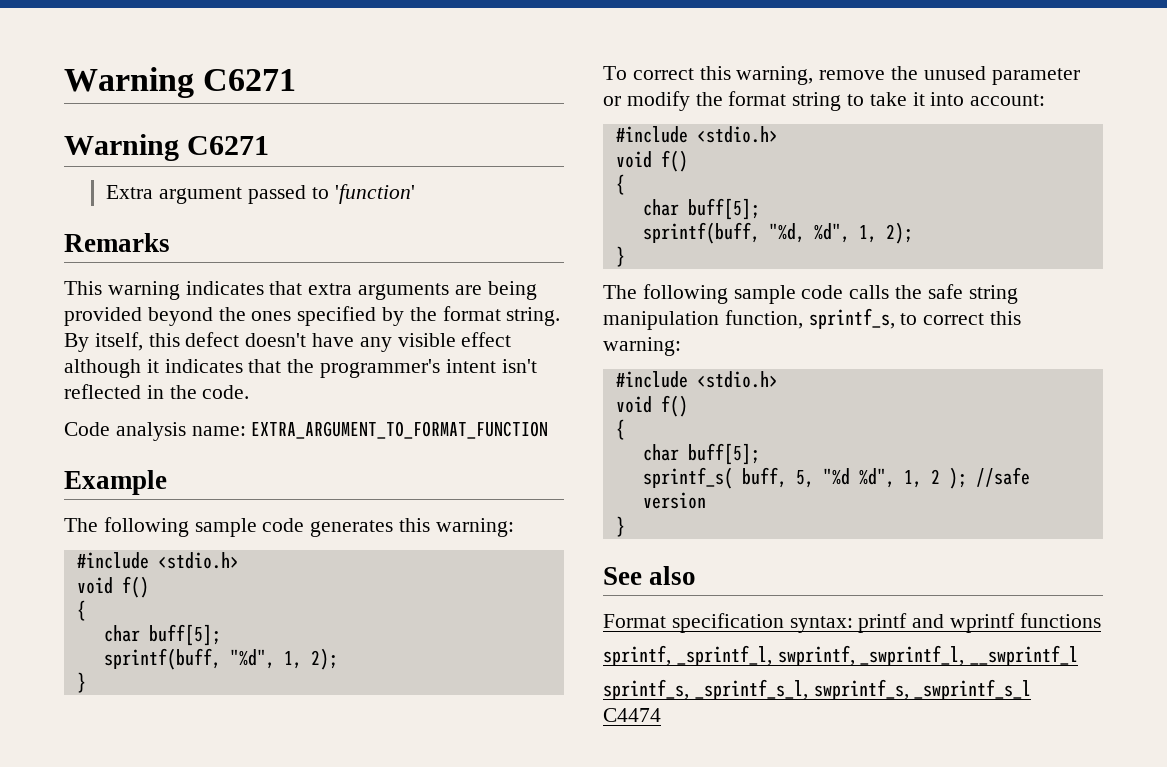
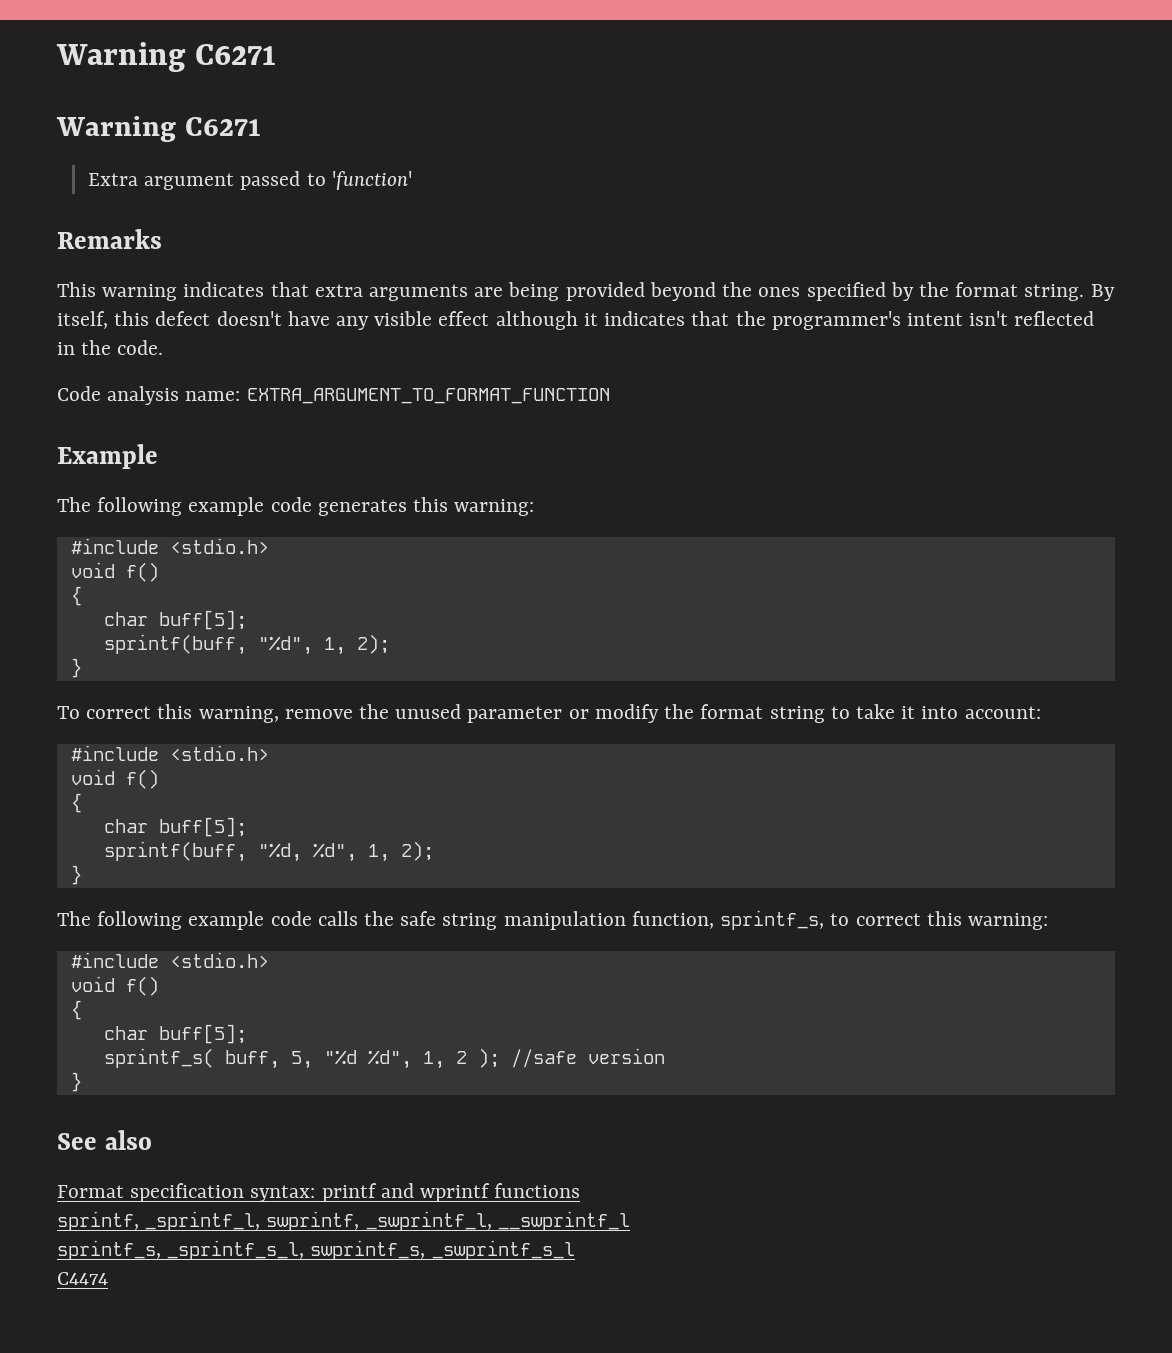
- The following sample code generates this warning:
+ The following example code generates this warning:
- The following sample code calls the safe string manipulation function, sprintf_s, to correct this warning:
+ The following example code calls the safe string manipulation function, sprintf_s, to correct this warning:

